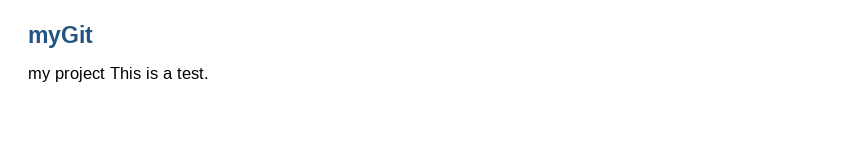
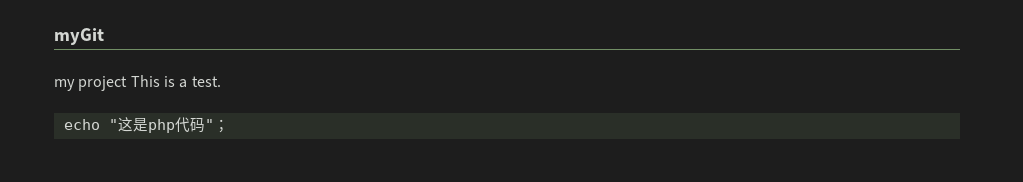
+ echo "这是php代码"；

